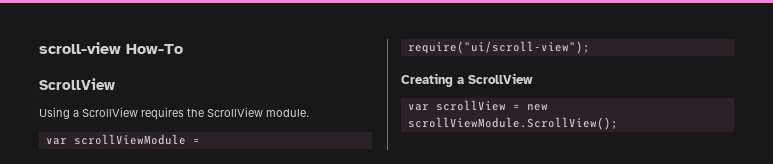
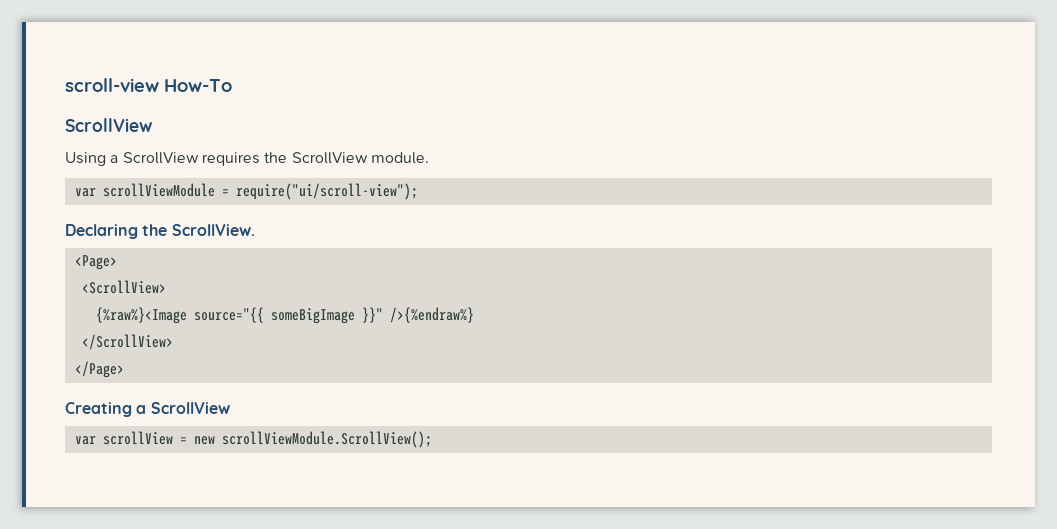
+ Declaring the ScrollView.
+ <Page>
+ <ScrollView>
+ {%raw%}<Image source="{{ someBigImage }}" />{%endraw%}
+ </ScrollView>
+ </Page>

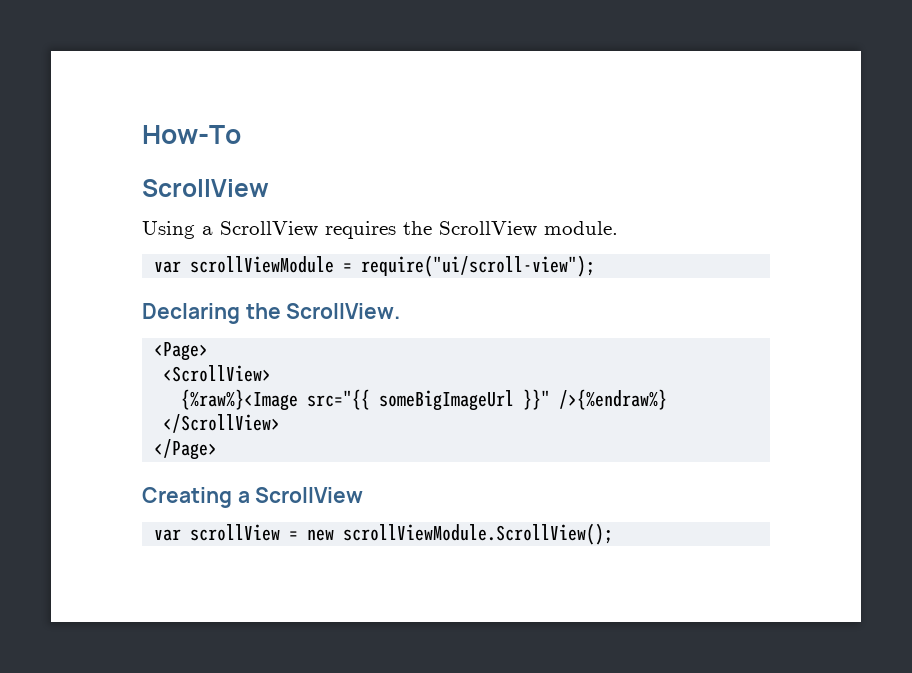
- scroll-view How-To
+ How-To
- {%raw%}<Image source="{{ someBigImage }}" />{%endraw%}
+ {%raw%}<Image src="{{ someBigImageUrl }}" />{%endraw%}

